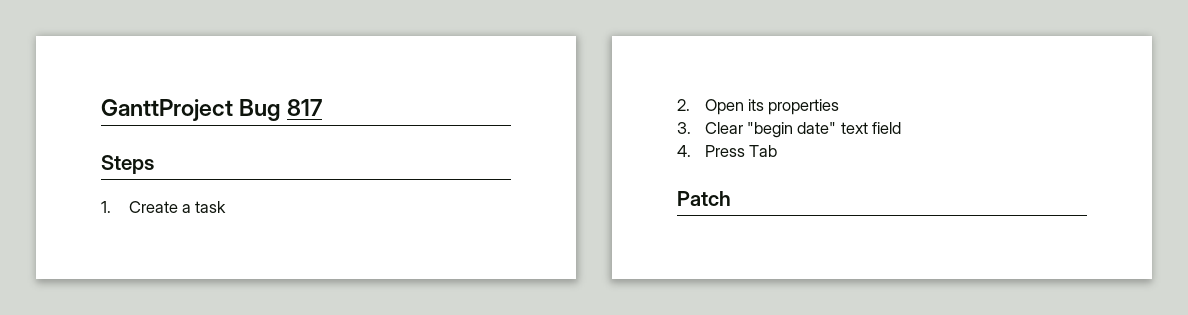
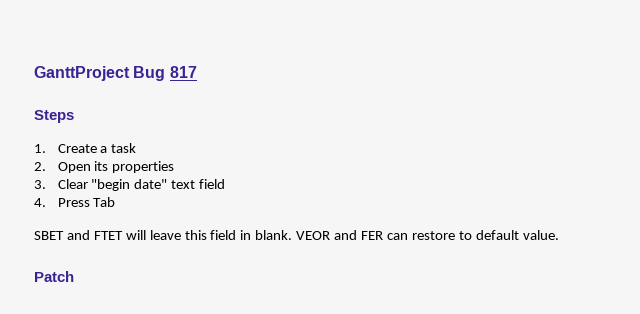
+ SBET and FTET will leave this field in blank. VEOR and FER can restore to default value.

